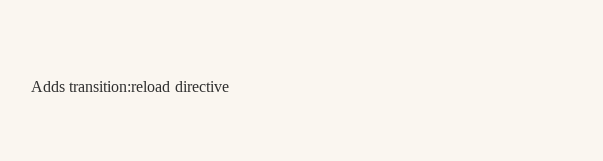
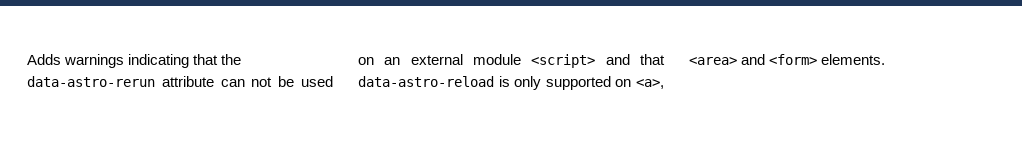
- Adds transition:reload directive
+ Adds warnings indicating that the data-astro-rerun attribute can not be used on an external module <script> and that data-astro-reload is only supported on <a>, <area> and <form> elements.

